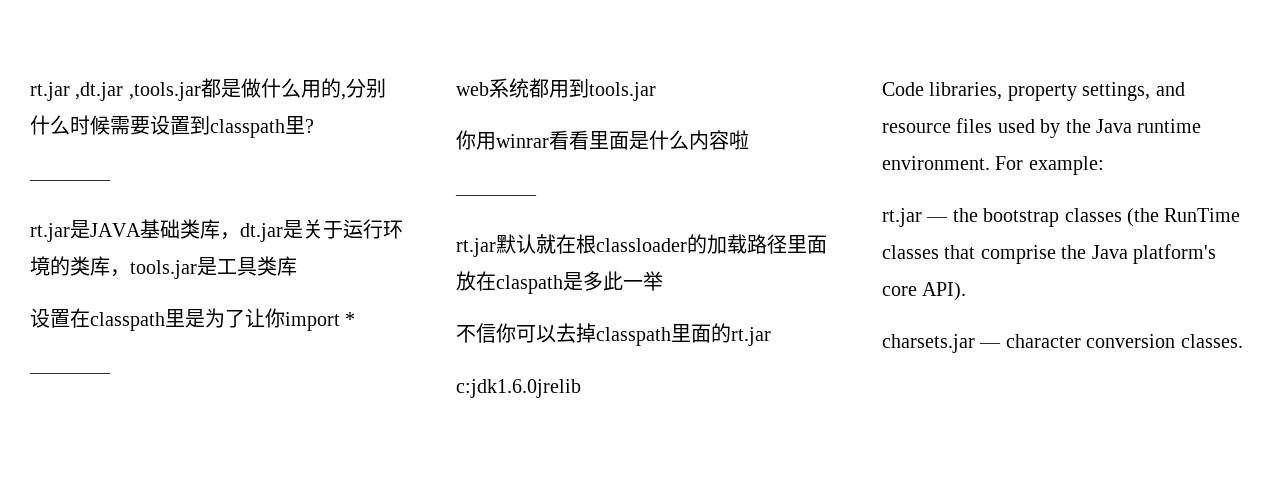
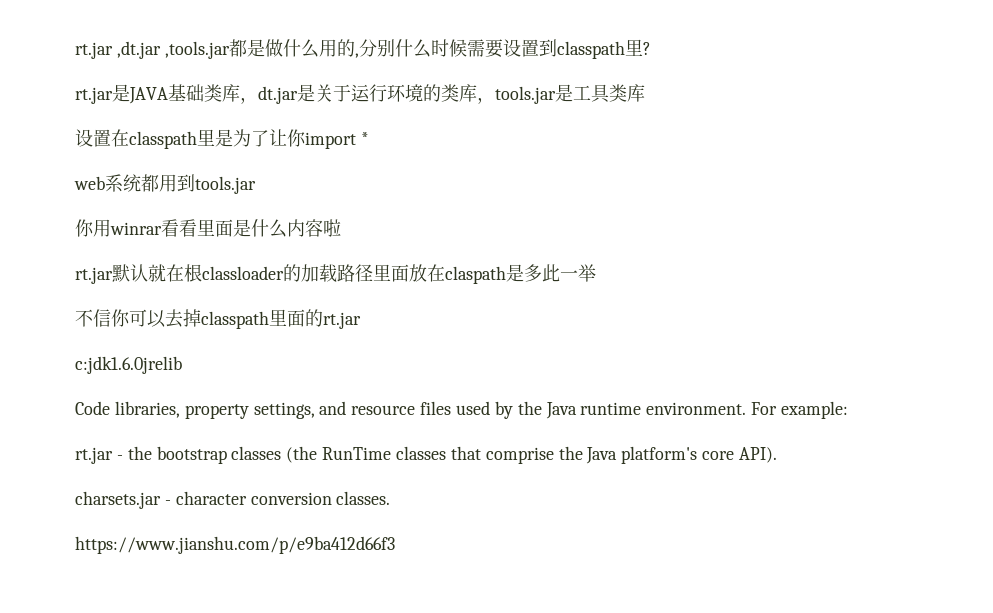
  rt.jar ,dt.jar ,tools.jar都是做什么用的,分别什么时候需要设置到classpath里?
- ————
  设置在classpath里是为了让你import *
- ————
  你用winrar看看里面是什么内容啦
- ————
- rt.jar — the bootstrap classes (the RunTime classes that comprise the Java platform's core API).
+ rt.jar - the bootstrap classes (the RunTime classes that comprise the Java platform's core API).
- charsets.jar — character conversion classes.
+ charsets.jar - character conversion classes.
+ https://www.jianshu.com/p/e9ba412d66f3

